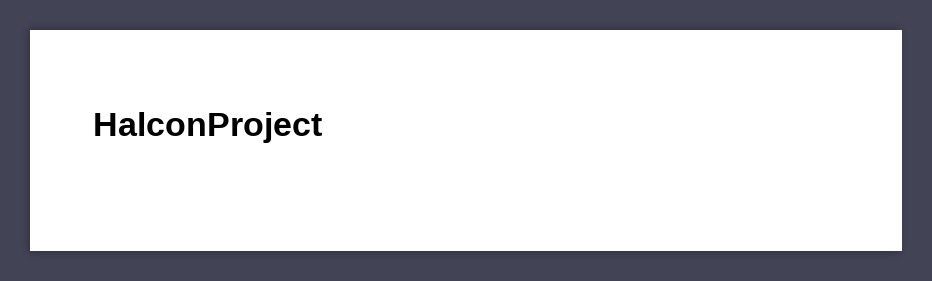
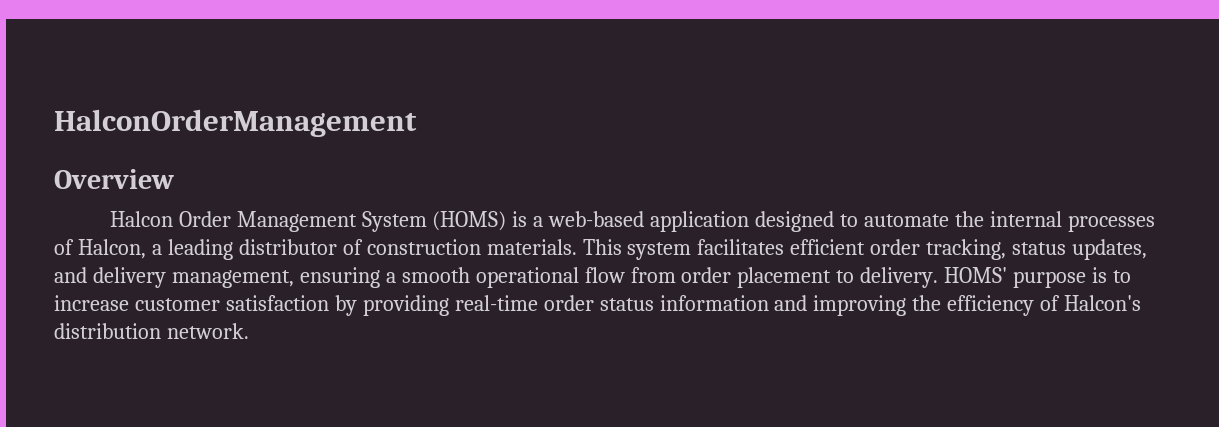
- HalconProject
+ HalconOrderManagement
+ Overview
+ Halcon Order Management System (HOMS) is a web-based application designed to automate the internal processes of Halcon, a leading distributor of construction materials. This system facilitates efficient order tracking, status updates, and delivery management, ensuring a smooth operational flow from order placement to delivery. HOMS' purpose is to increase customer satisfaction by providing real-time order status information and improving the efficiency of Halcon's distribution network.

